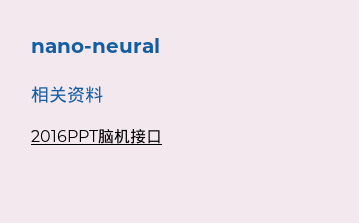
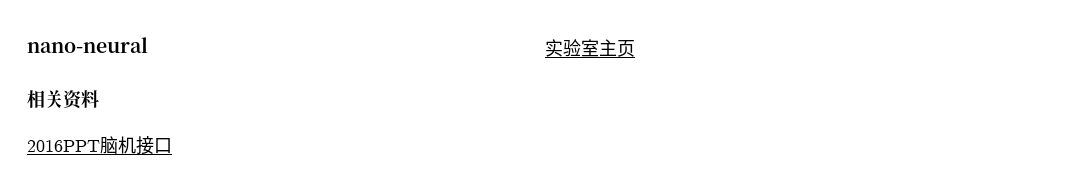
+ 实验室主页

